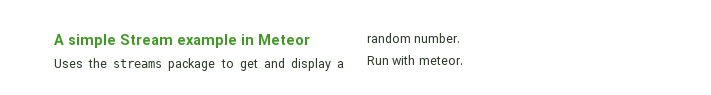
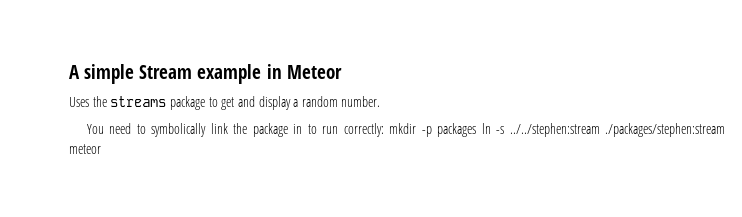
- Run with meteor.
+ You need to symbolically link the package in to run correctly: mkdir -p packages ln -s ../../stephen:stream ./packages/stephen:stream meteor

